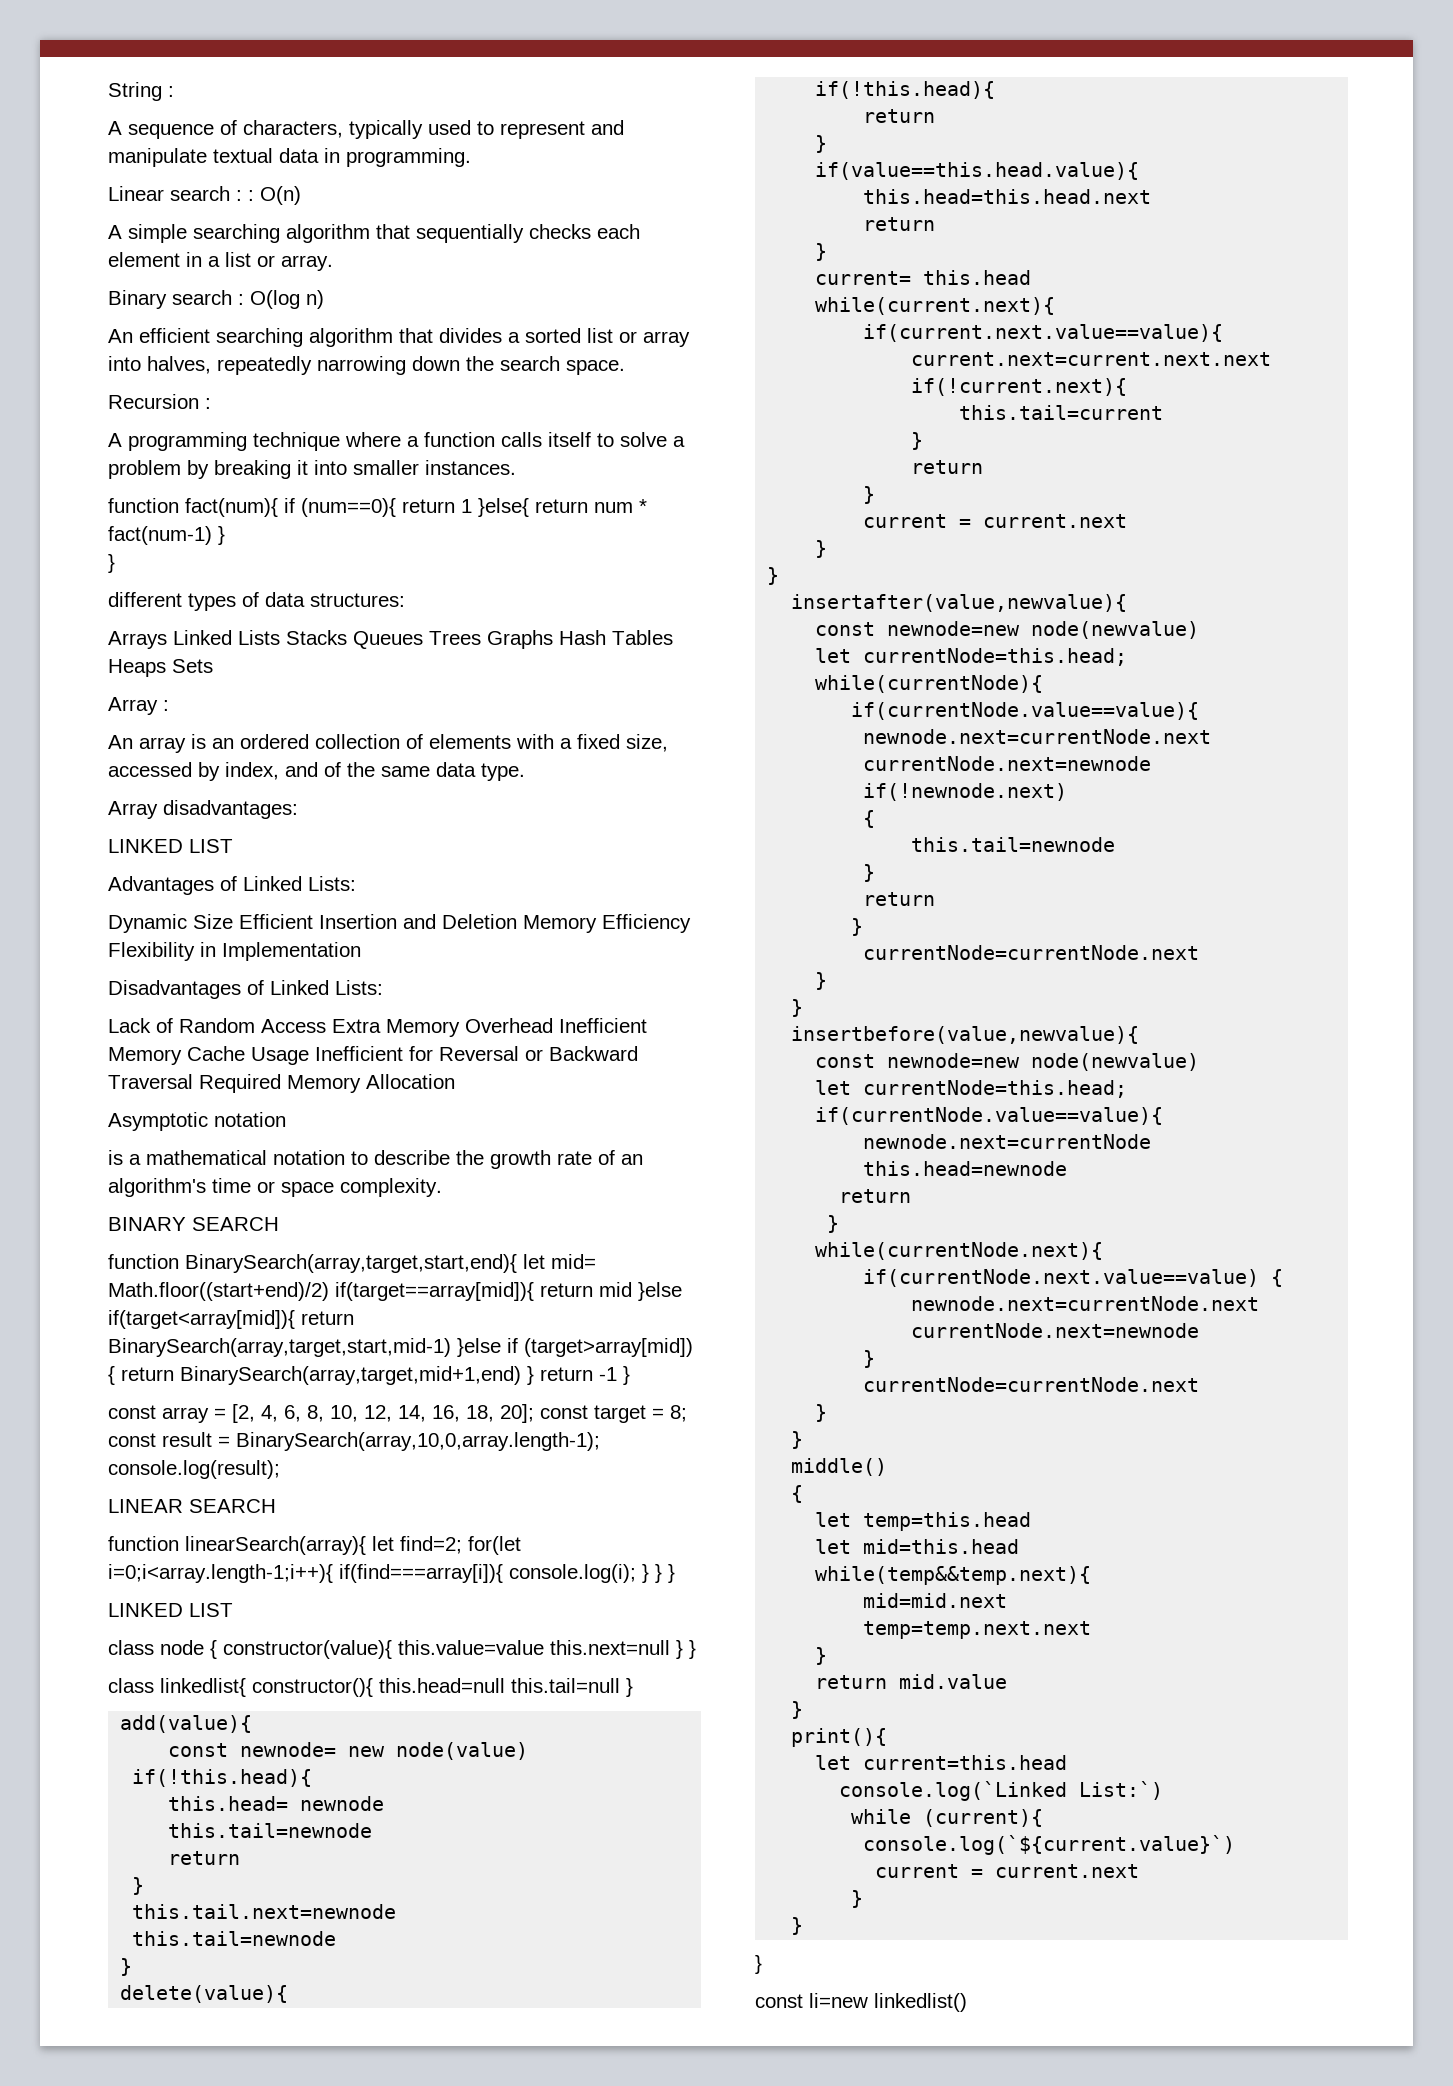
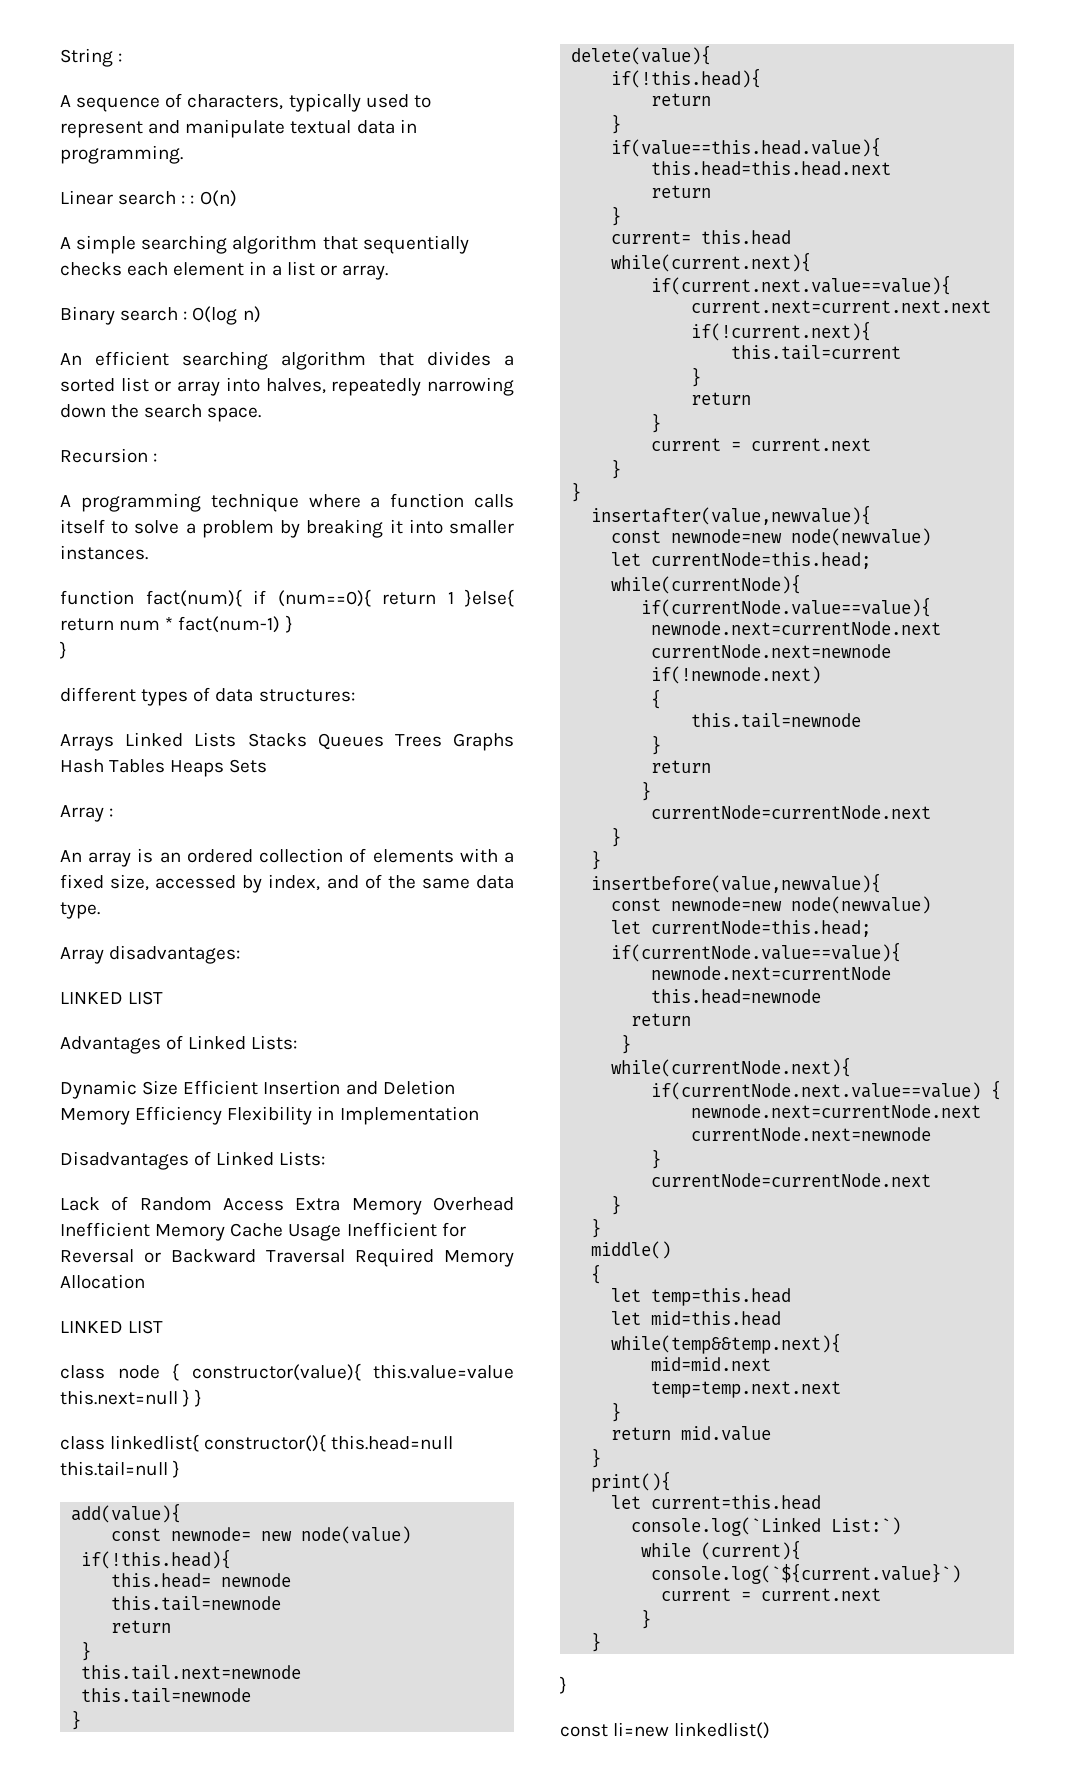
- Asymptotic notation
- is a mathematical notation to describe the growth rate of an algorithm's time or space complexity.
- BINARY SEARCH
- function BinarySearch(array,target,start,end){ let mid= Math.floor((start+end)/2) if(target==array[mid]){ return mid }else if(target<array[mid]){ return BinarySearch(array,target,start,mid-1) }else if (target>array[mid]) { return BinarySearch(array,target,mid+1,end) } return -1 }
- const array = [2, 4, 6, 8, 10, 12, 14, 16, 18, 20]; const target = 8; const result = BinarySearch(array,10,0,array.length-1); console.log(result);
- LINEAR SEARCH
- function linearSearch(array){ let find=2; for(let i=0;i<array.length-1;i++){ if(find===array[i]){ console.log(i); } } }

